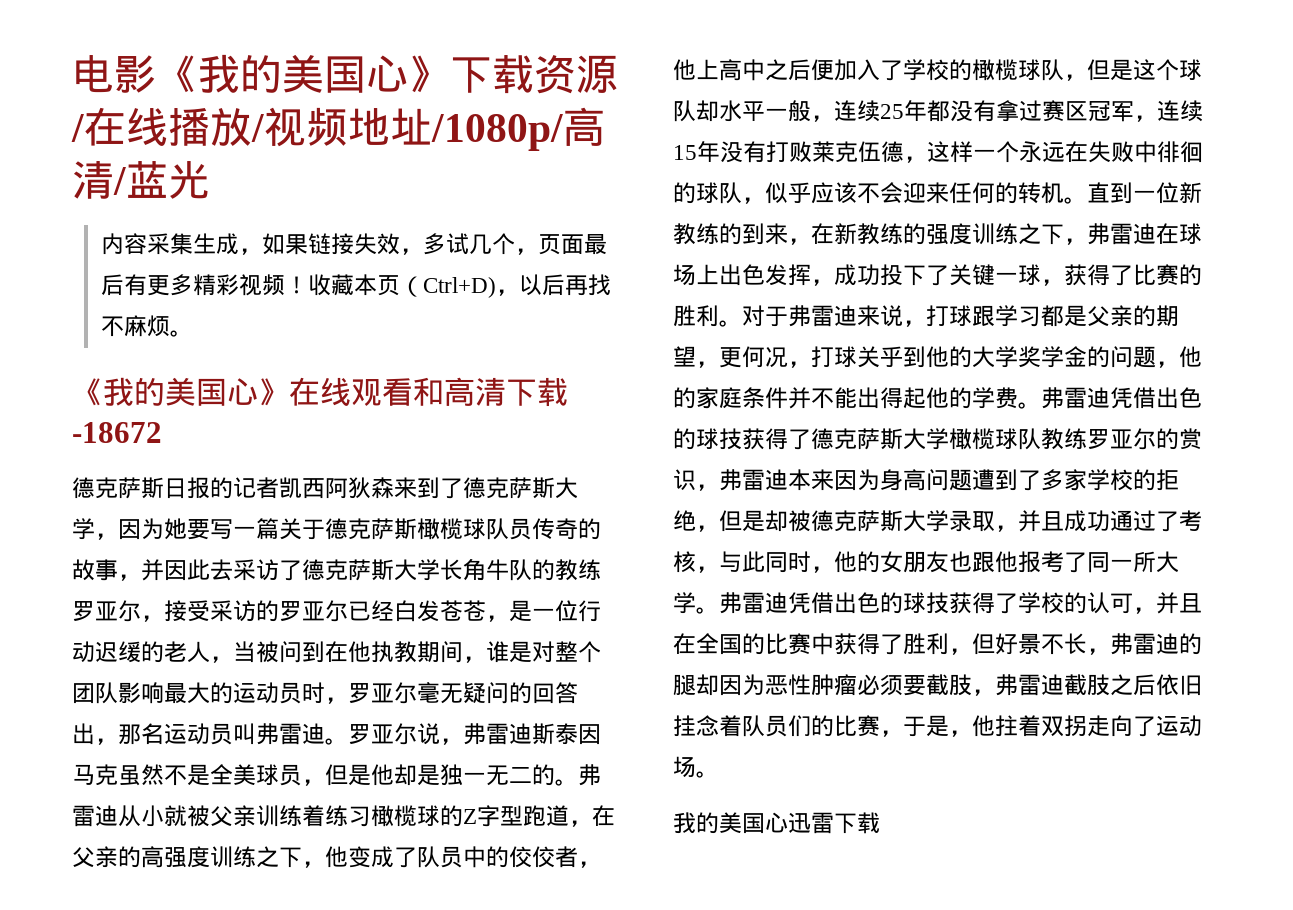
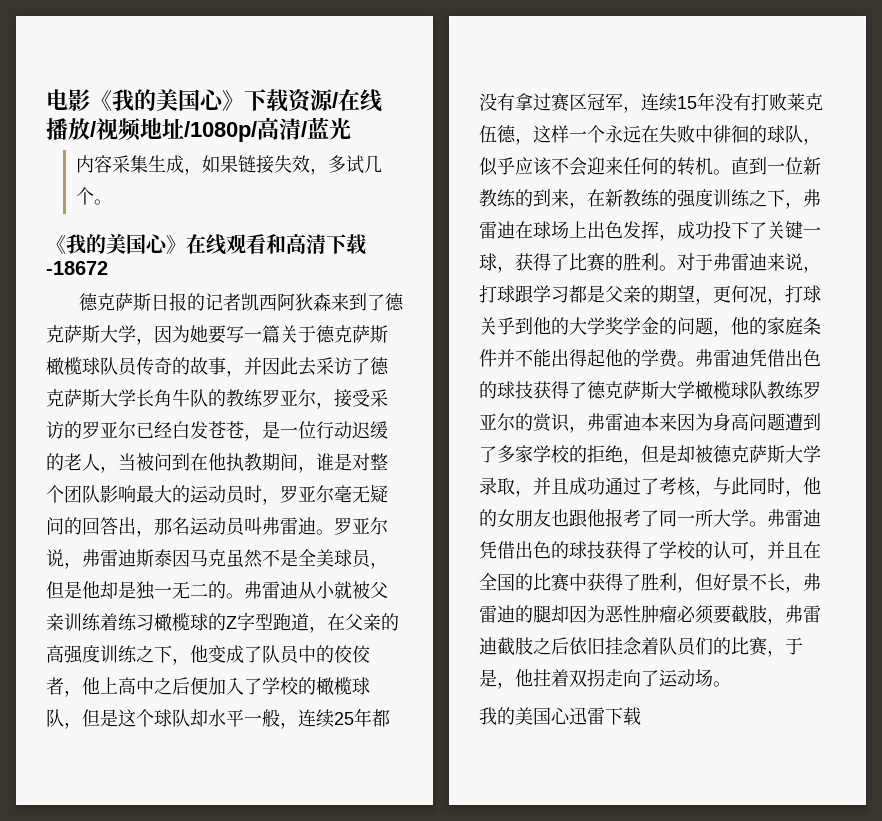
- 内容采集生成，如果链接失效，多试几个，页面最后有更多精彩视频！收藏本页（Ctrl+D)，以后再找不麻烦。
+ 内容采集生成，如果链接失效，多试几个。

